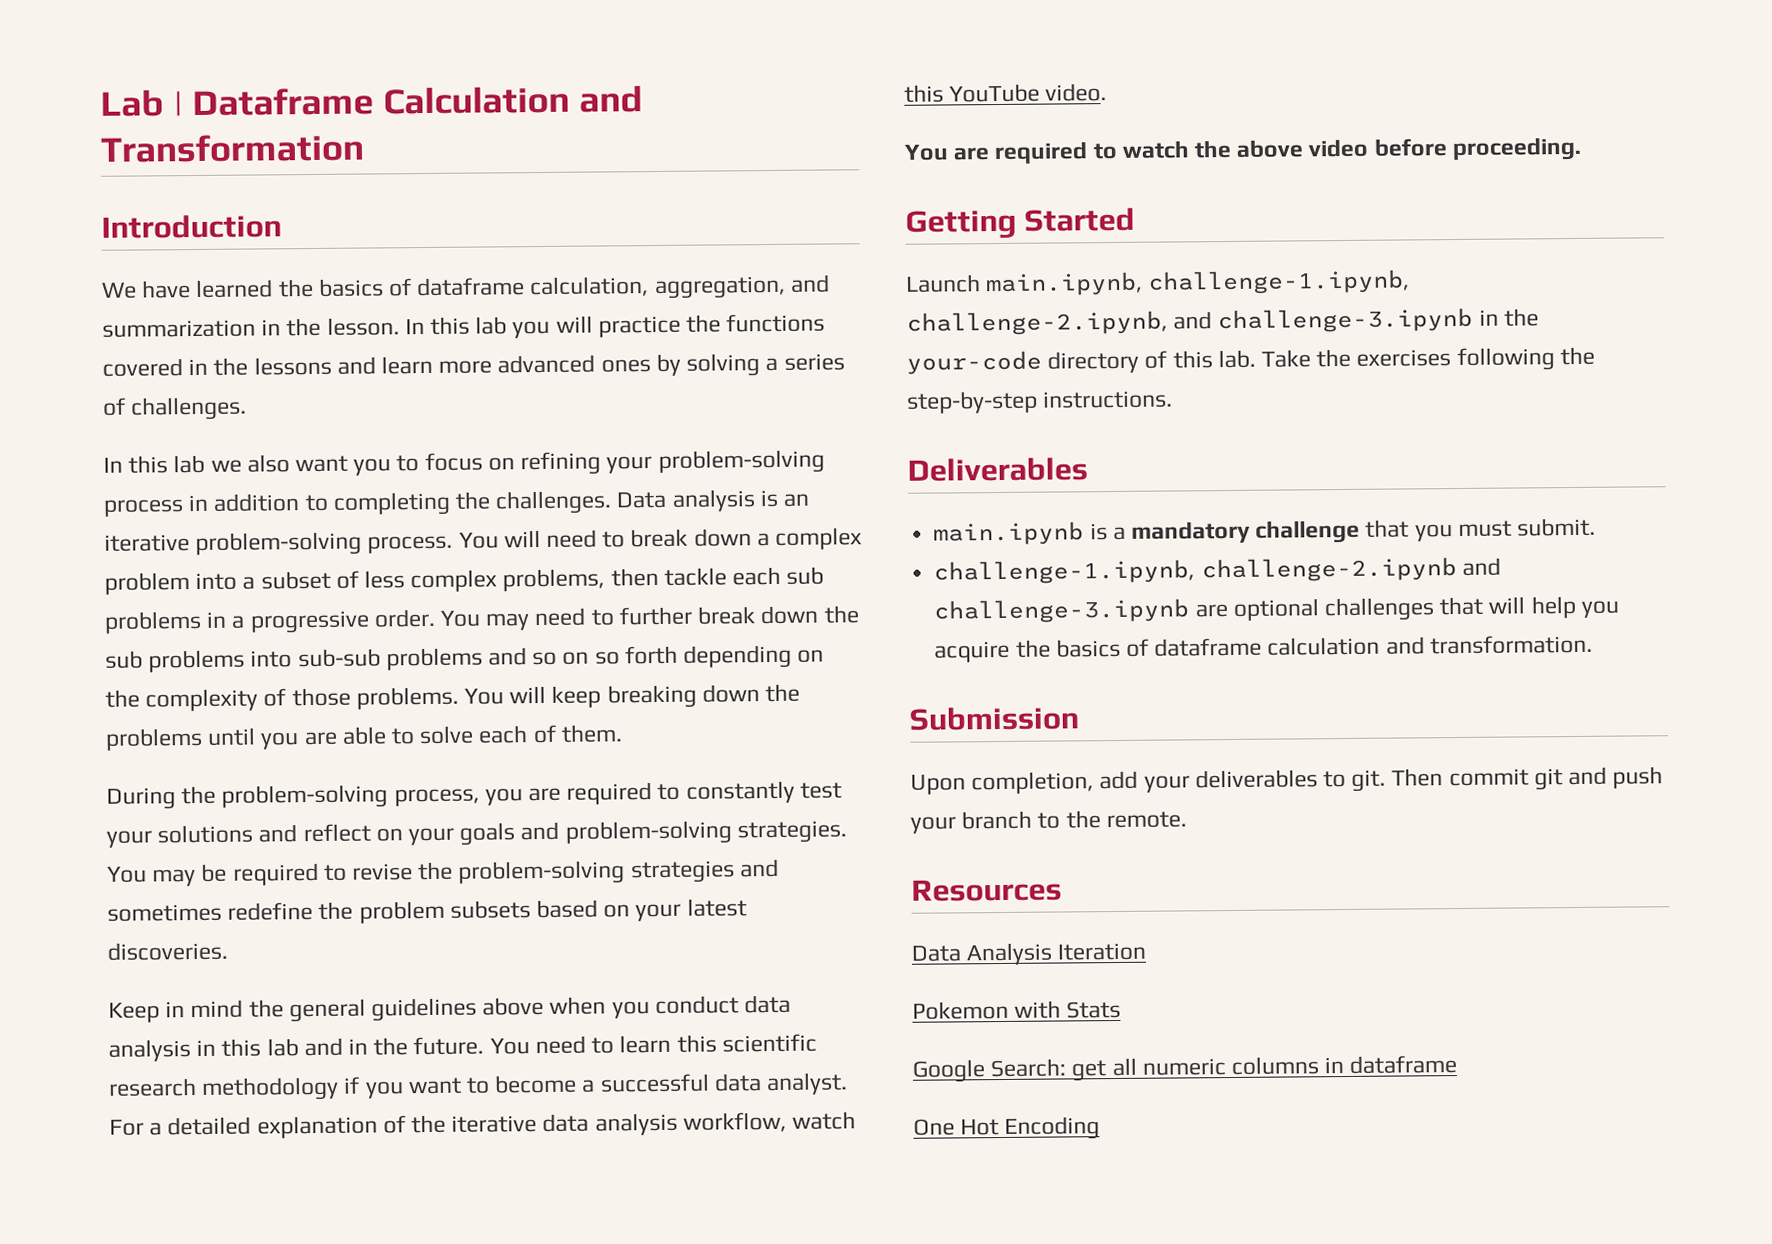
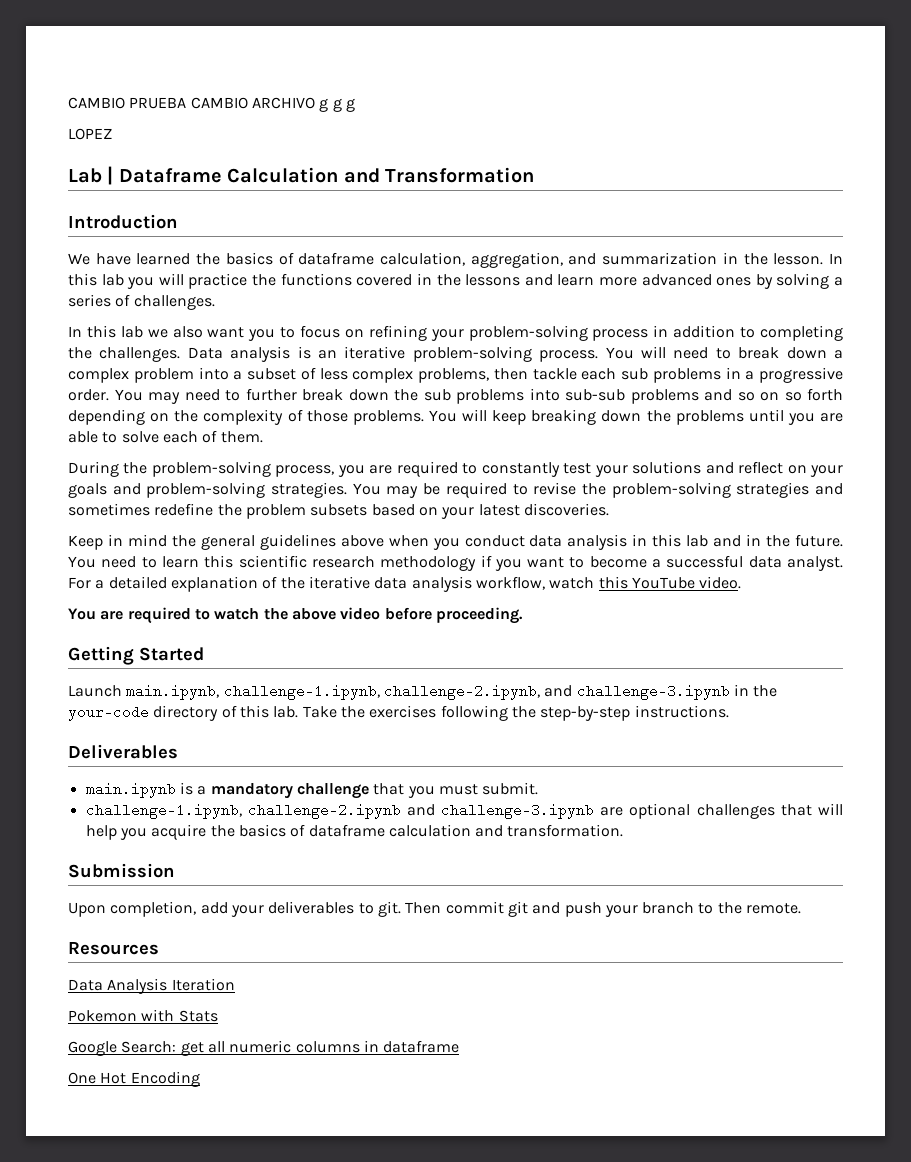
+ CAMBIO PRUEBA CAMBIO ARCHIVO g g g
+ LOPEZ

